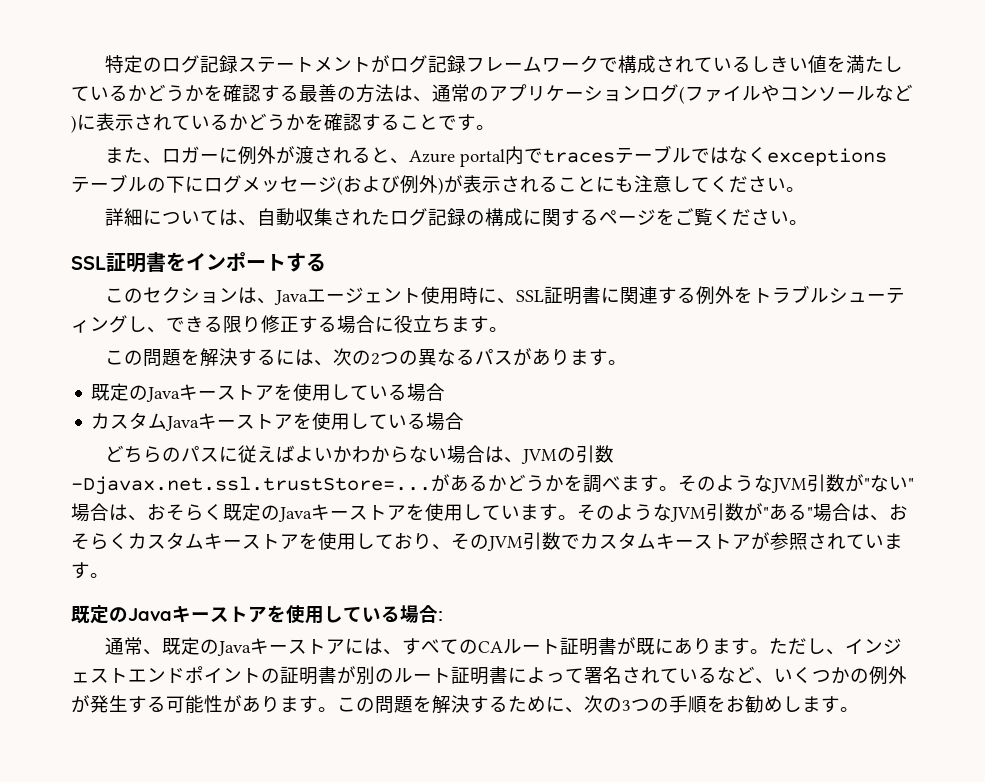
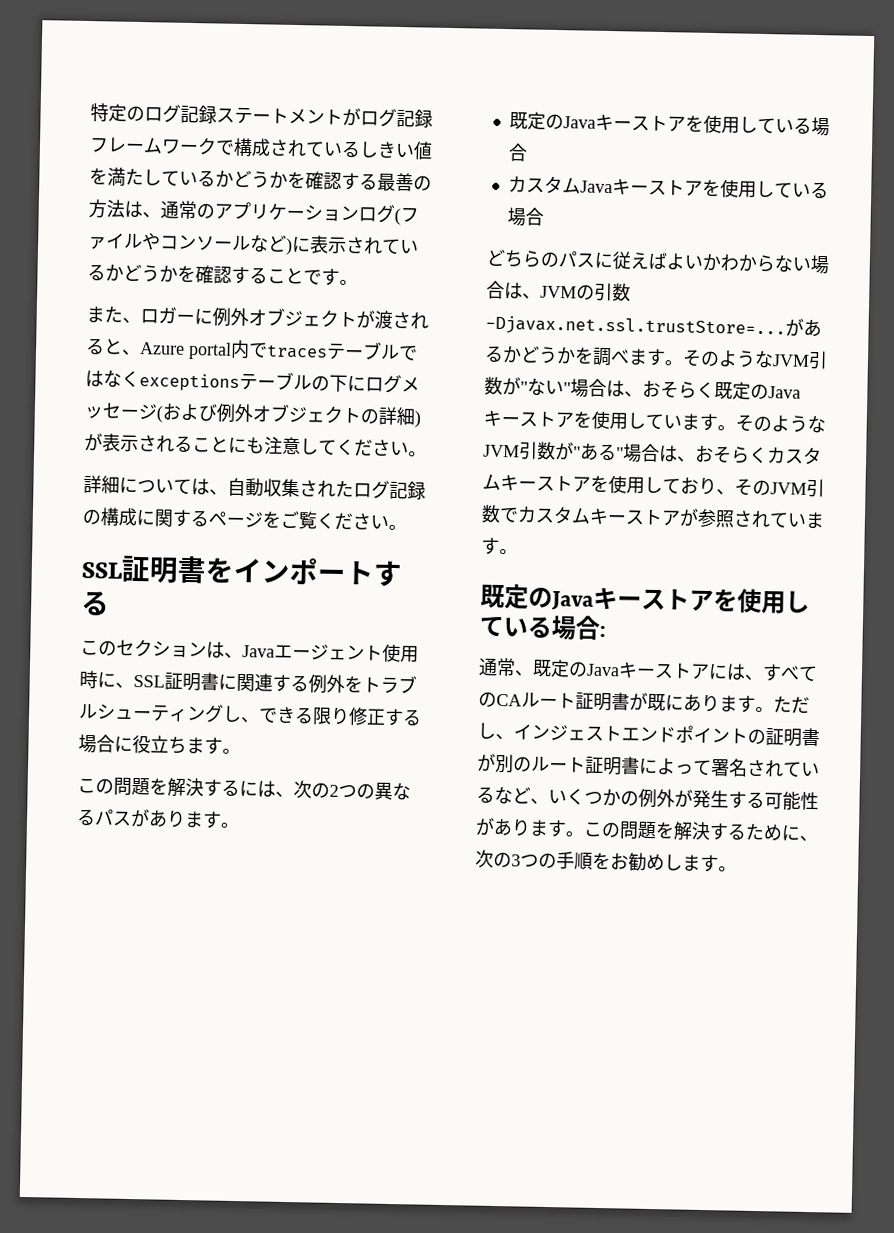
- また、ロガーに例外が渡されると、Azure portal内でtracesテーブルではなくexceptionsテーブルの下にログメッセージ(および例外)が表示されることにも注意してください。
+ また、ロガーに例外オブジェクトが渡されると、Azure portal内でtracesテーブルではなくexceptionsテーブルの下にログメッセージ(および例外オブジェクトの詳細)が表示されることにも注意してください。

